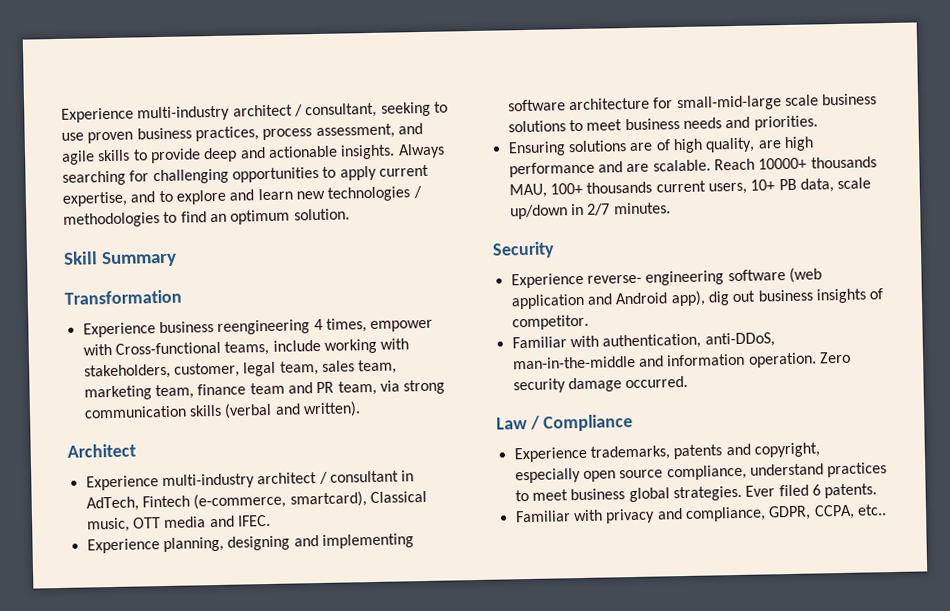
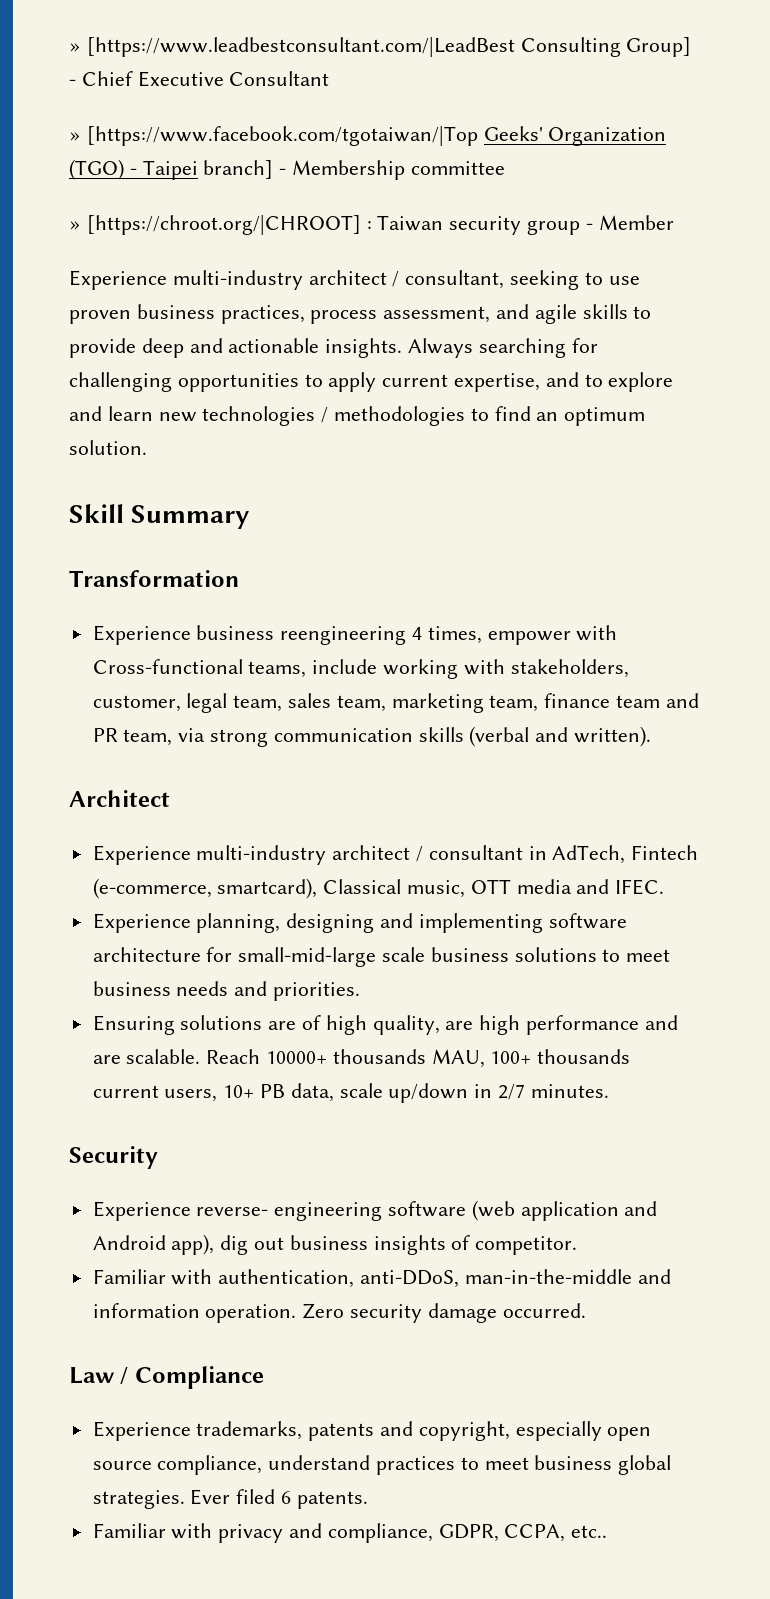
+ » [https://www.leadbestconsultant.com/|LeadBest Consulting Group] - Chief Executive Consultant
+ » [https://www.facebook.com/tgotaiwan/|Top Geeks' Organization (TGO) - Taipei branch] - Membership committee
+ » [https://chroot.org/|CHROOT] : Taiwan security group - Member

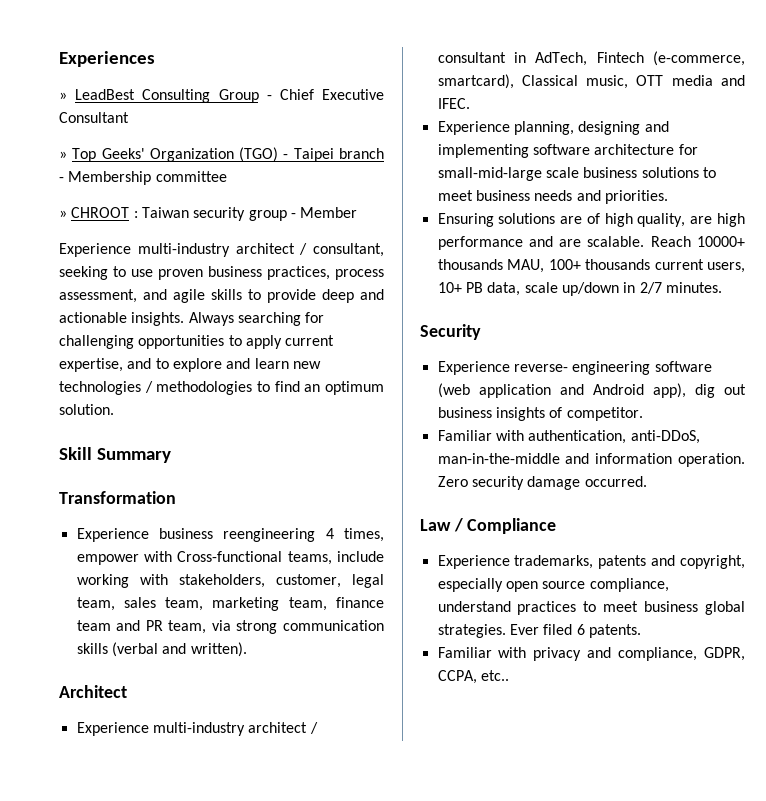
- » [https://www.leadbestconsultant.com/|LeadBest Consulting Group] - Chief Executive Consultant
+ Experiences
+ » LeadBest Consulting Group - Chief Executive Consultant
- » [https://www.facebook.com/tgotaiwan/|Top Geeks' Organization (TGO) - Taipei branch] - Membership committee
+ » Top Geeks' Organization (TGO) - Taipei branch - Membership committee
- » [https://chroot.org/|CHROOT] : Taiwan security group - Member
+ » CHROOT : Taiwan security group - Member

